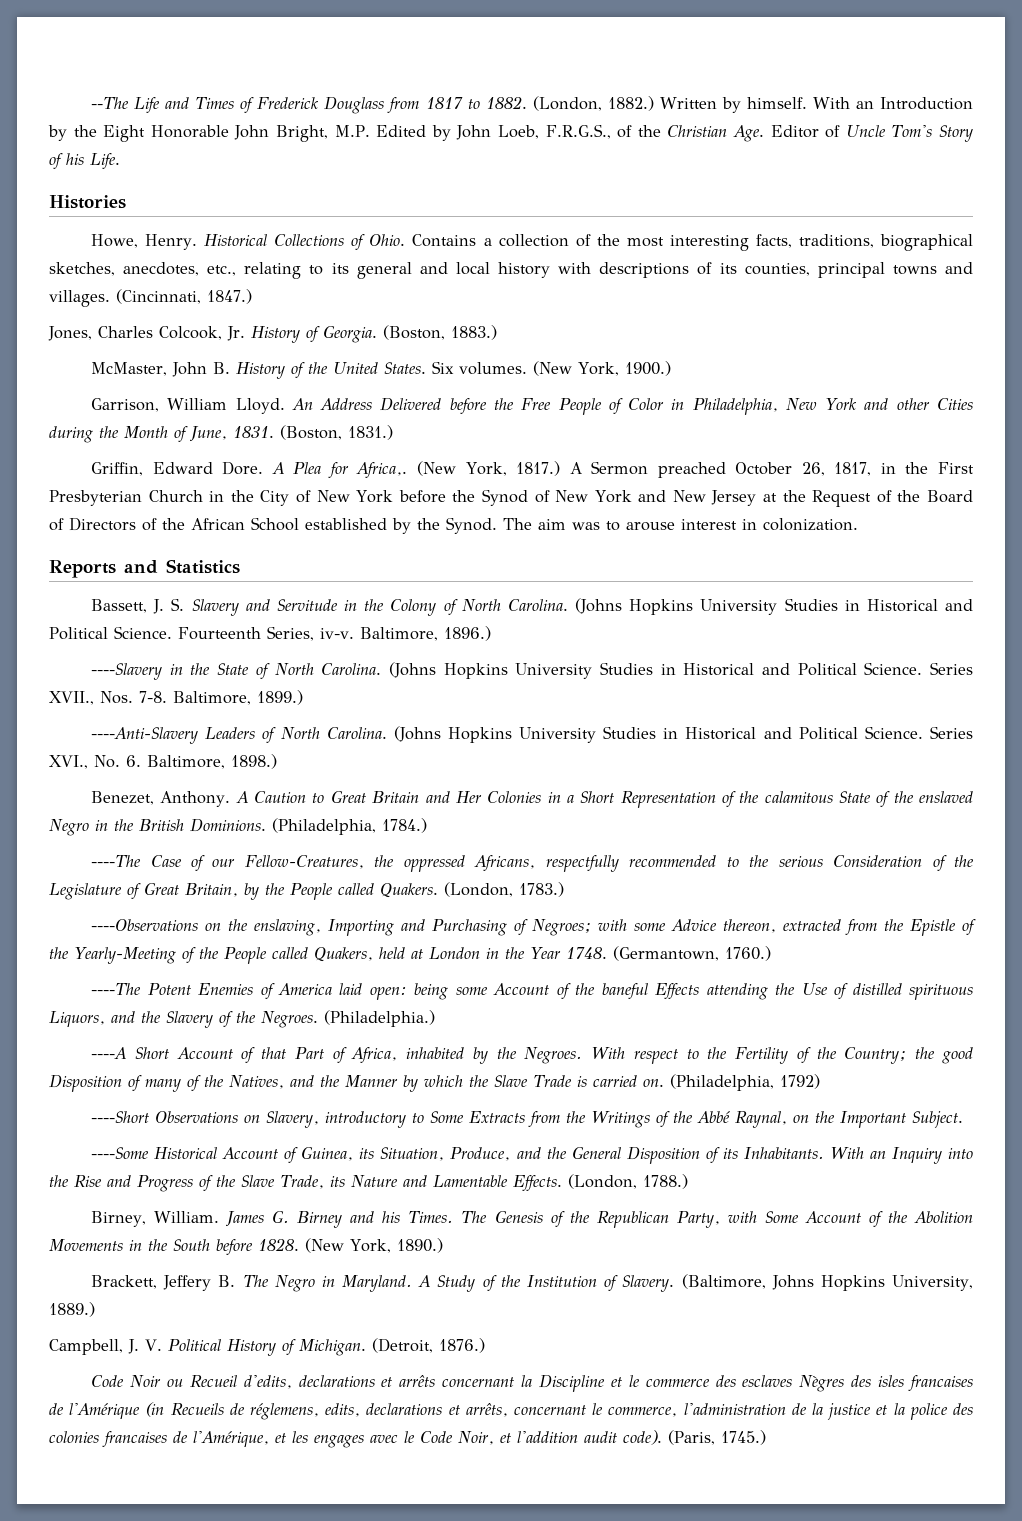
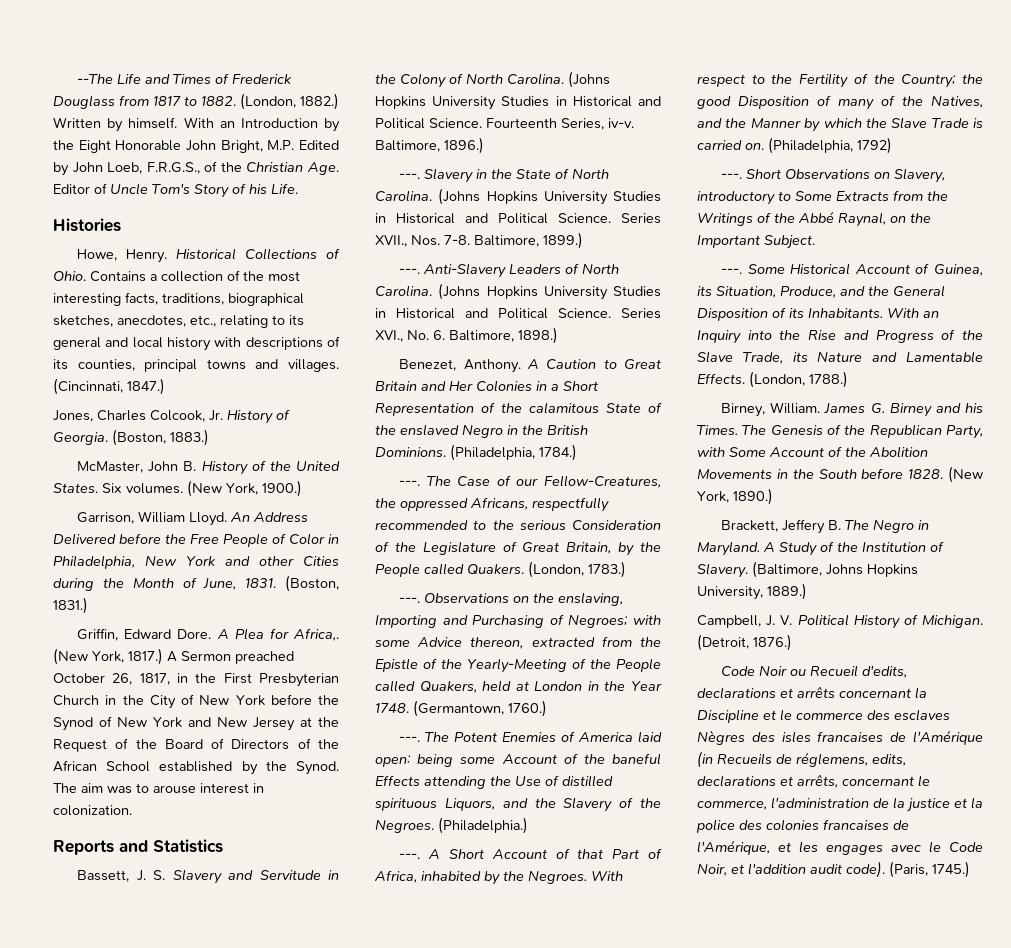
- ----Slavery in the State of North Carolina.
+ ---. Slavery in the State of North Carolina.
- ----Anti-Slavery Leaders of North Carolina.
+ ---. Anti-Slavery Leaders of North Carolina.
- ----The Case of our Fellow-Creatures, the oppressed Africans, respectfully recommended to the serious Consideration of the Legislature of Great Britain, by the People called Quakers.
+ ---. The Case of our Fellow-Creatures, the oppressed Africans, respectfully recommended to the serious Consideration of the Legislature of Great Britain, by the People called Quakers.
- ----Observations on the enslaving, Importing and Purchasing of Negroes; with some Advice thereon, extracted from the Epistle of the Yearly-Meeting of the People called Quakers, held at London in the Year 1748.
+ ---. Observations on the enslaving, Importing and Purchasing of Negroes; with some Advice thereon, extracted from the Epistle of the Yearly-Meeting of the People called Quakers, held at London in the Year 1748.
- ----The Potent Enemies of America laid open: being some Account of the baneful Effects attending the Use of distilled spirituous Liquors, and the Slavery of the Negroes.
+ ---. The Potent Enemies of America laid open: being some Account of the baneful Effects attending the Use of distilled spirituous Liquors, and the Slavery of the Negroes.
- ----A Short Account of that Part of Africa, inhabited by the Negroes.
+ ---. A Short Account of that Part of Africa, inhabited by the Negroes.
- ----Short Observations on Slavery, introductory to Some Extracts from the Writings of the Abbé Raynal, on the Important Subject.
+ ---. Short Observations on Slavery, introductory to Some Extracts from the Writings of the Abbé Raynal, on the Important Subject.
- ----Some Historical Account of Guinea, its Situation, Produce, and the General Disposition of its Inhabitants.
+ ---. Some Historical Account of Guinea, its Situation, Produce, and the General Disposition of its Inhabitants.

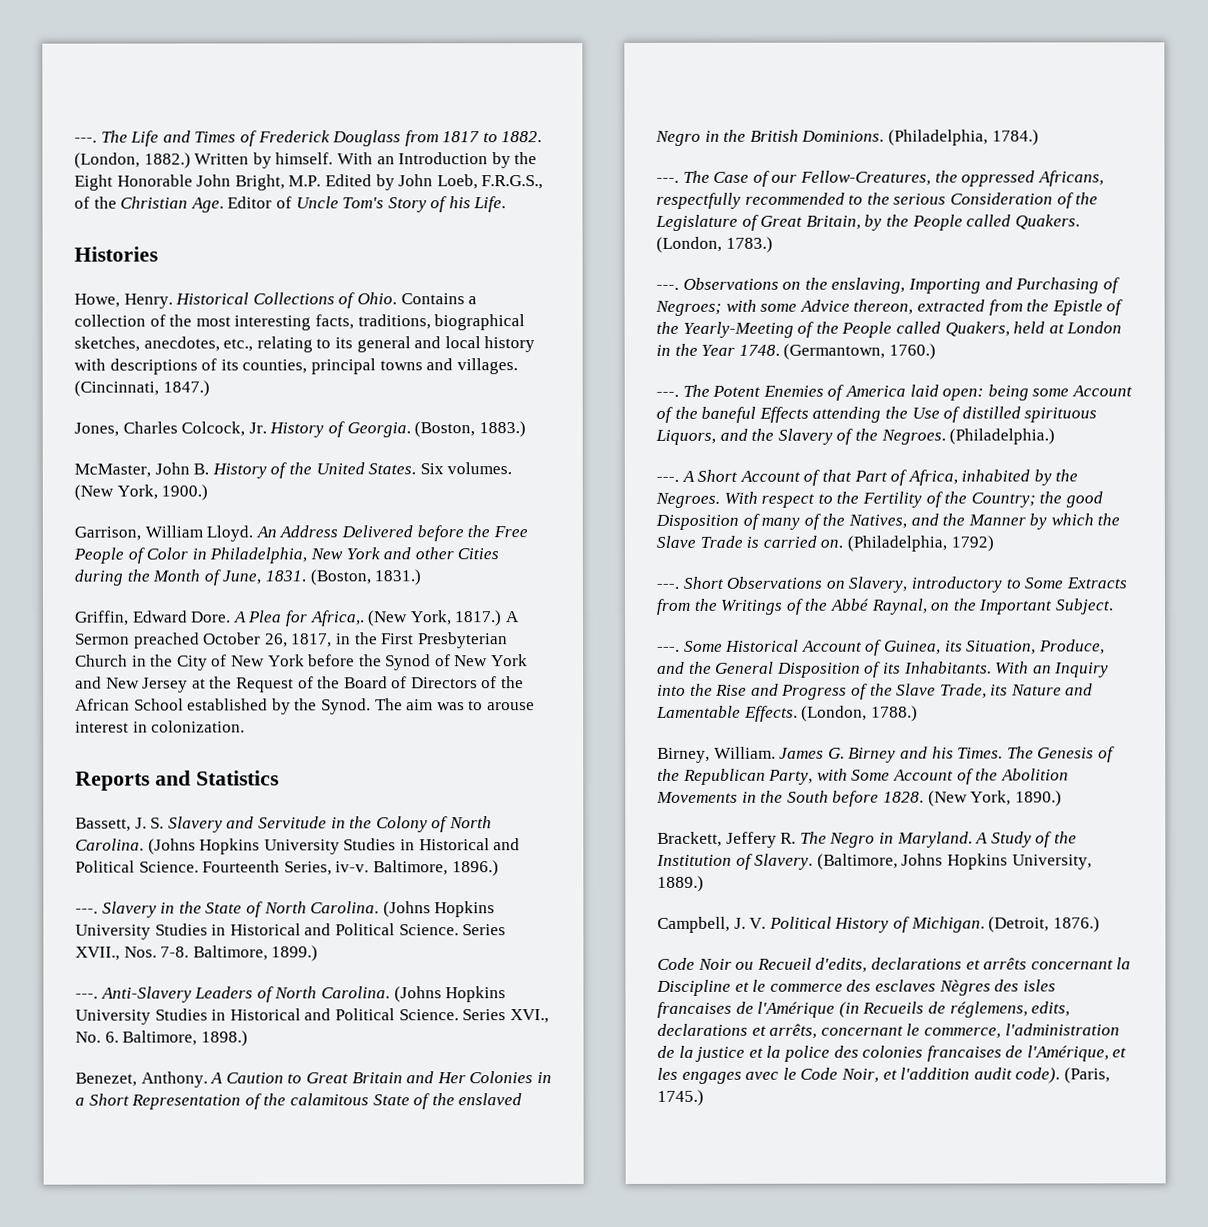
- --The Life and Times of Frederick Douglass from 1817 to 1882.
+ ---. The Life and Times of Frederick Douglass from 1817 to 1882.
- Jones, Charles Colcook, Jr. History of Georgia.
+ Jones, Charles Colcock, Jr. History of Georgia.
- Brackett, Jeffery B. The Negro in Maryland.
+ Brackett, Jeffery R. The Negro in Maryland.

